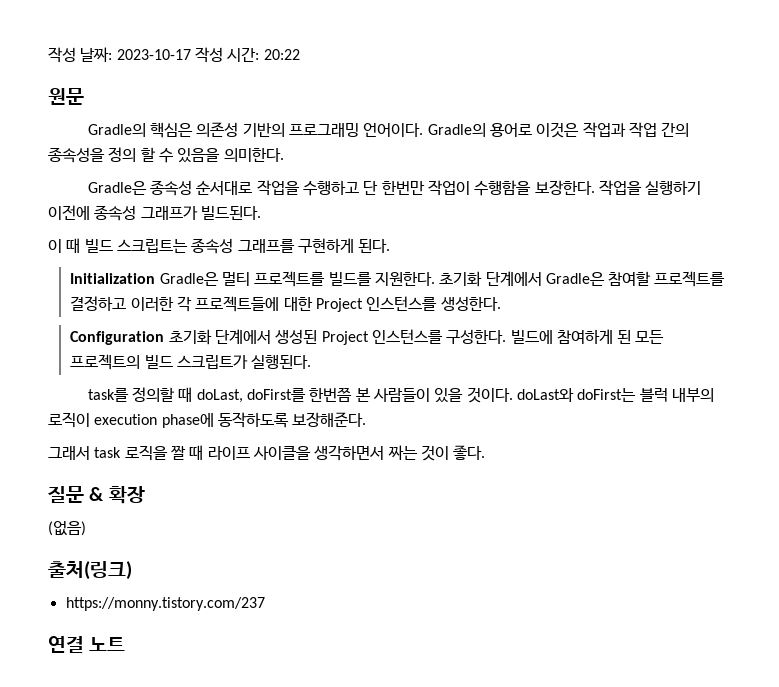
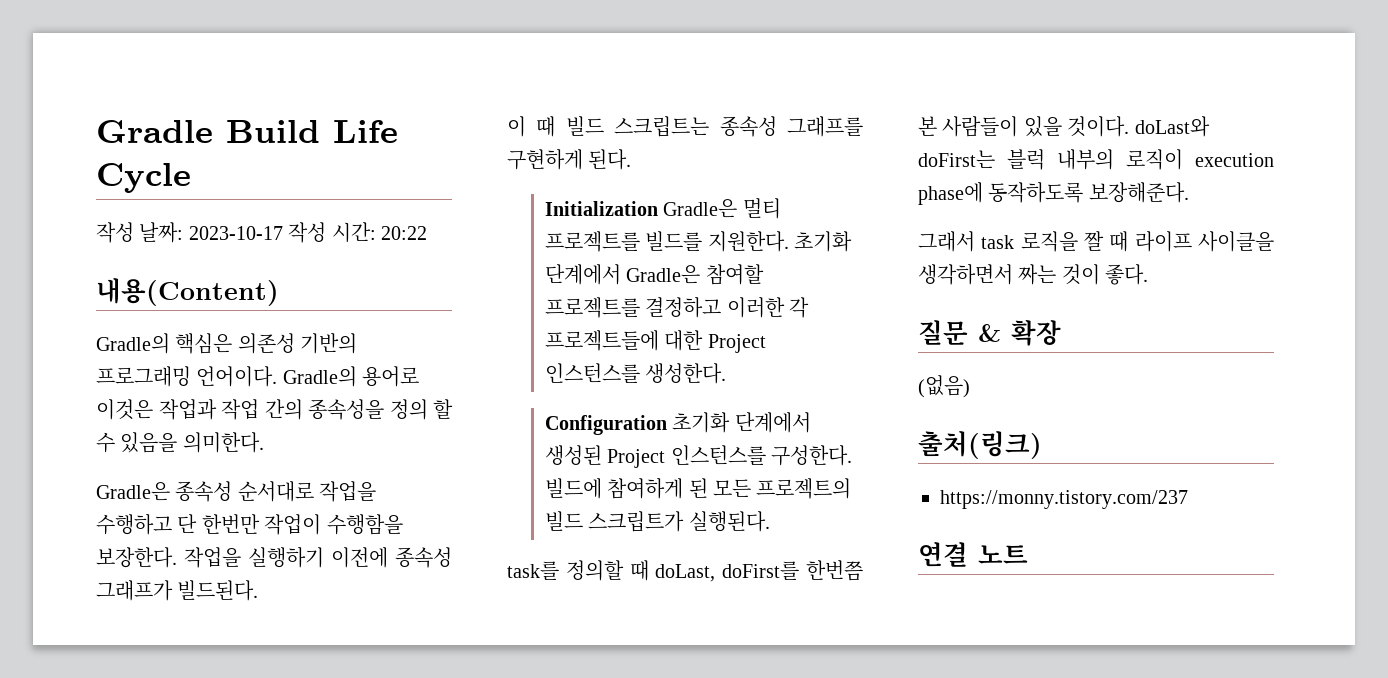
+ Gradle Build Life Cycle
- 원문
+ 내용(Content)

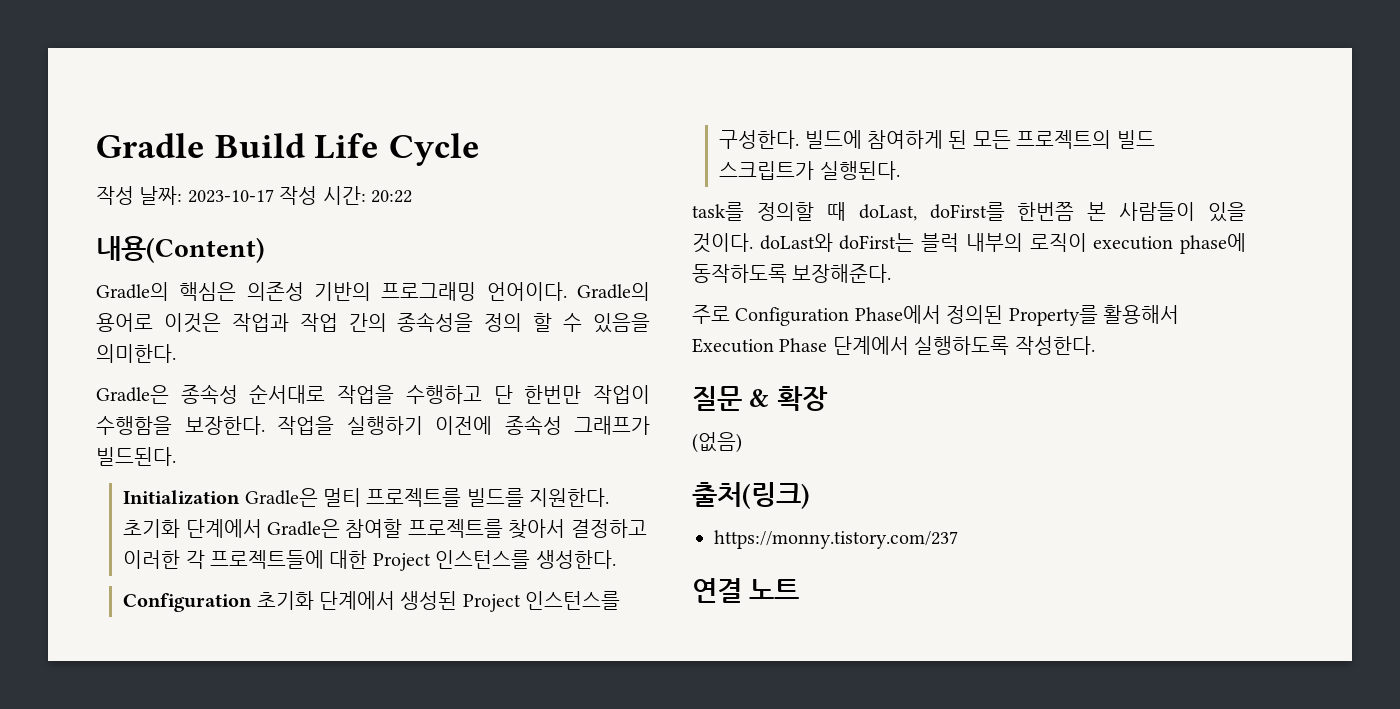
- 이 때 빌드 스크립트는 종속성 그래프를 구현하게 된다.
- 초기화 단계에서 Gradle은 참여할 프로젝트를 결정하고 이러한 각 프로젝트들에 대한 Project 인스턴스를 생성한다.
+ 초기화 단계에서 Gradle은 참여할 프로젝트를 찾아서 결정하고 이러한 각 프로젝트들에 대한 Project 인스턴스를 생성한다.
- 그래서 task 로직을 짤 때 라이프 사이클을 생각하면서 짜는 것이 좋다.
+ 주로 Configuration Phase에서 정의된 Property를 활용해서 Execution Phase 단계에서 실행하도록 작성한다.

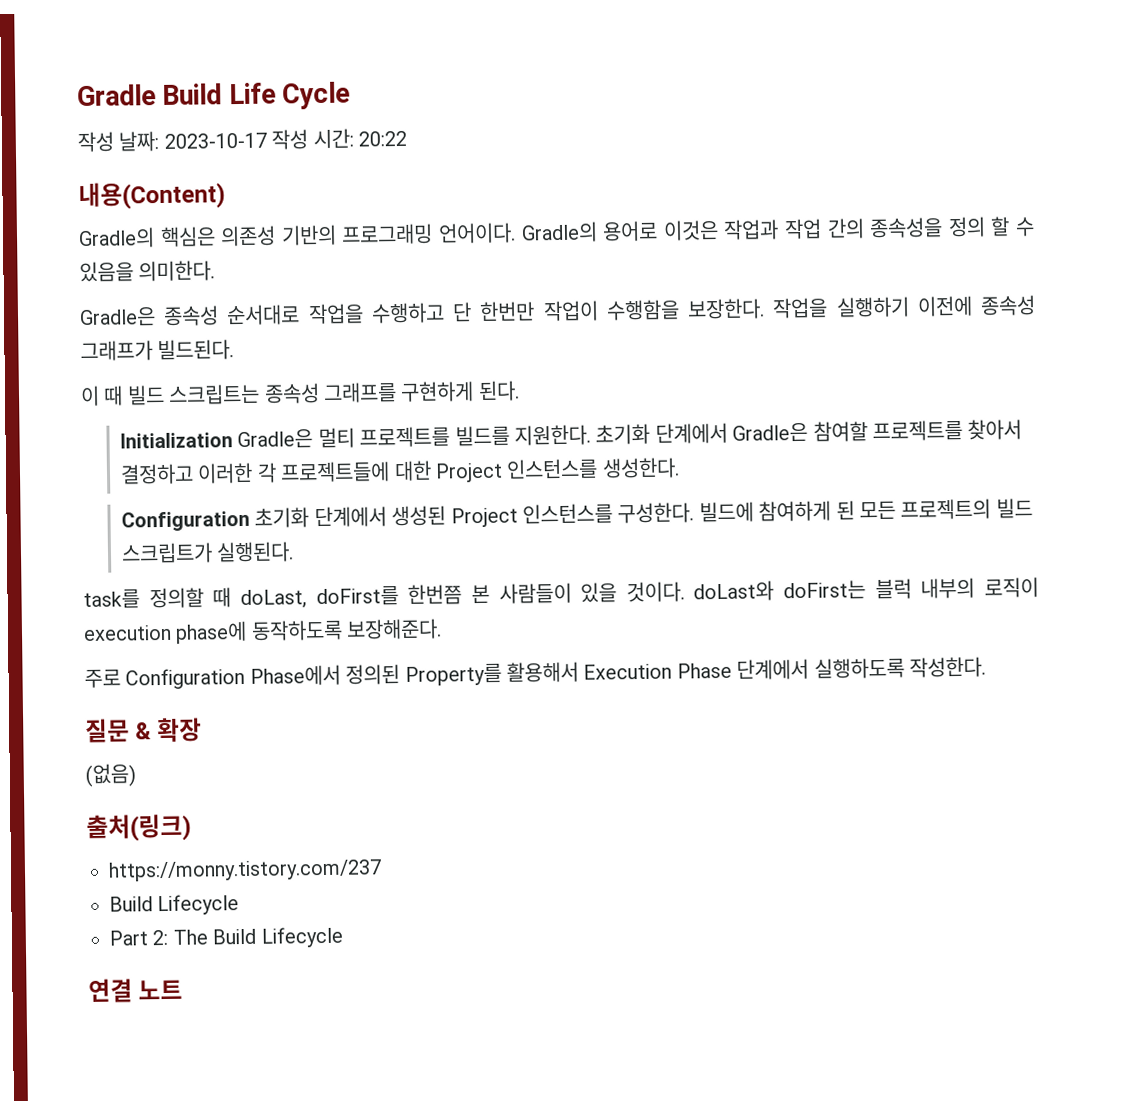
+ 이 때 빌드 스크립트는 종속성 그래프를 구현하게 된다.
  https://monny.tistory.com/237
+ Build Lifecycle
+ Part 2: The Build Lifecycle

